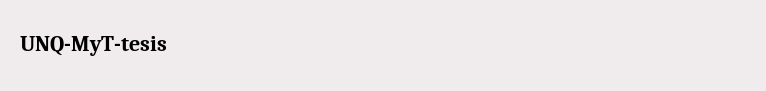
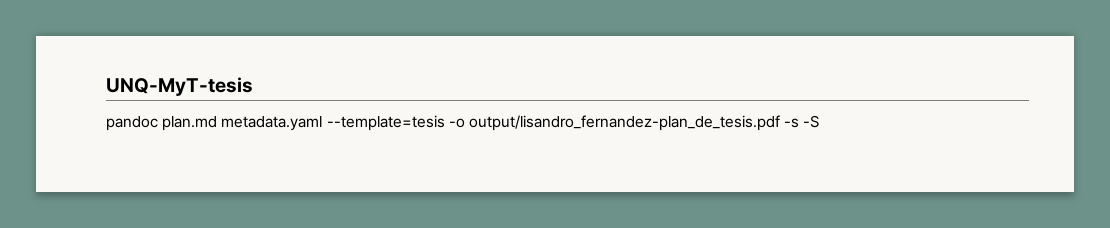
+ pandoc plan.md metadata.yaml --template=tesis -o output/lisandro_fernandez-plan_de_tesis.pdf -s -S

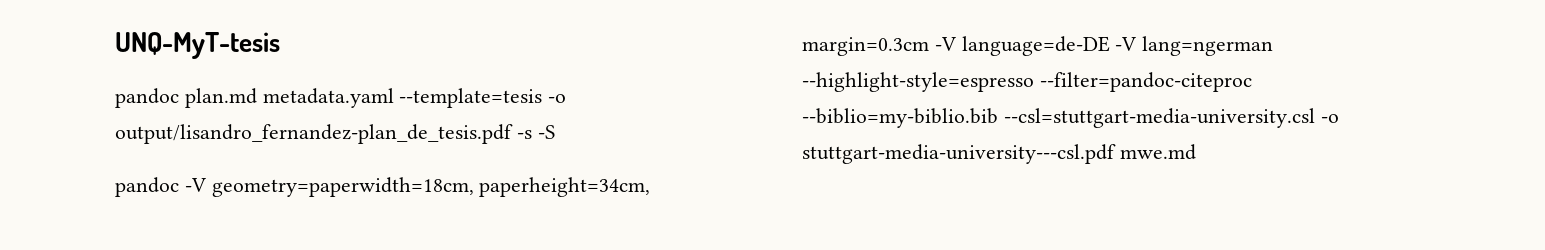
+ pandoc -V geometry=paperwidth=18cm, paperheight=34cm, margin=0.3cm -V language=de-DE -V lang=ngerman --highlight-style=espresso --filter=pandoc-citeproc --biblio=my-biblio.bib --csl=stuttgart-media-university.csl -o stuttgart-media-university---csl.pdf mwe.md

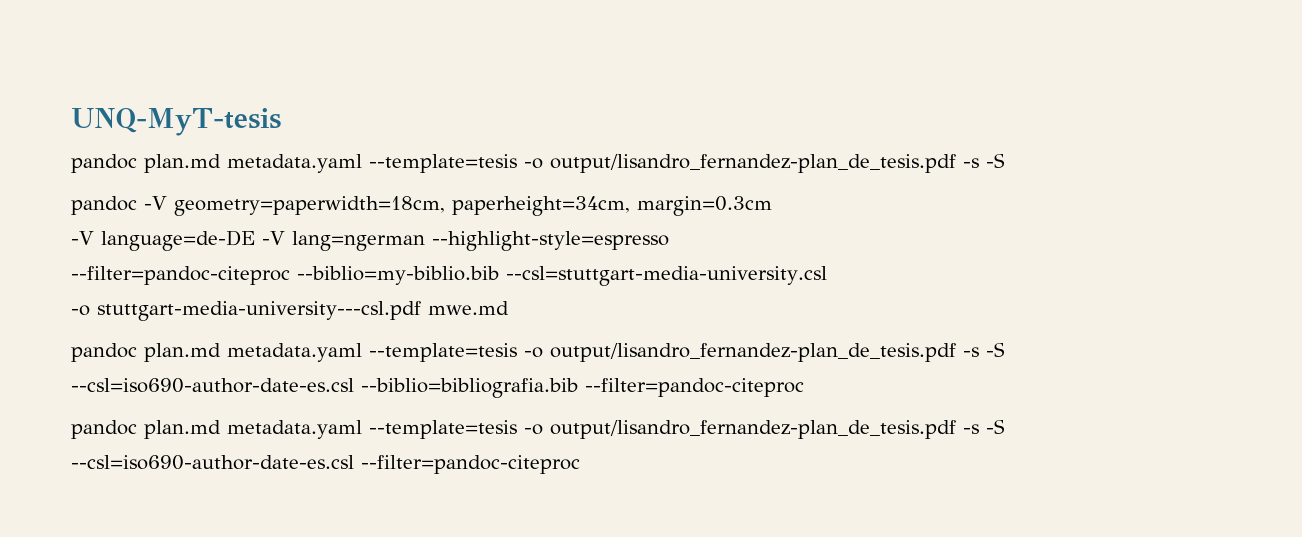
- pandoc -V geometry=paperwidth=18cm, paperheight=34cm, margin=0.3cm -V language=de-DE -V lang=ngerman --highlight-style=espresso --filter=pandoc-citeproc --biblio=my-biblio.bib --csl=stuttgart-media-university.csl -o stuttgart-media-university---csl.pdf mwe.md
+ pandoc -V geometry=paperwidth=18cm, paperheight=34cm, margin=0.3cm
+ -V language=de-DE -V lang=ngerman --highlight-style=espresso
+ --filter=pandoc-citeproc --biblio=my-biblio.bib --csl=stuttgart-media-university.csl
+ -o stuttgart-media-university---csl.pdf mwe.md
+ pandoc plan.md metadata.yaml --template=tesis -o output/lisandro_fernandez-plan_de_tesis.pdf -s -S --csl=iso690-author-date-es.csl --biblio=bibliografia.bib --filter=pandoc-citeproc
+ pandoc plan.md metadata.yaml --template=tesis -o output/lisandro_fernandez-plan_de_tesis.pdf -s -S --csl=iso690-author-date-es.csl --filter=pandoc-citeproc

